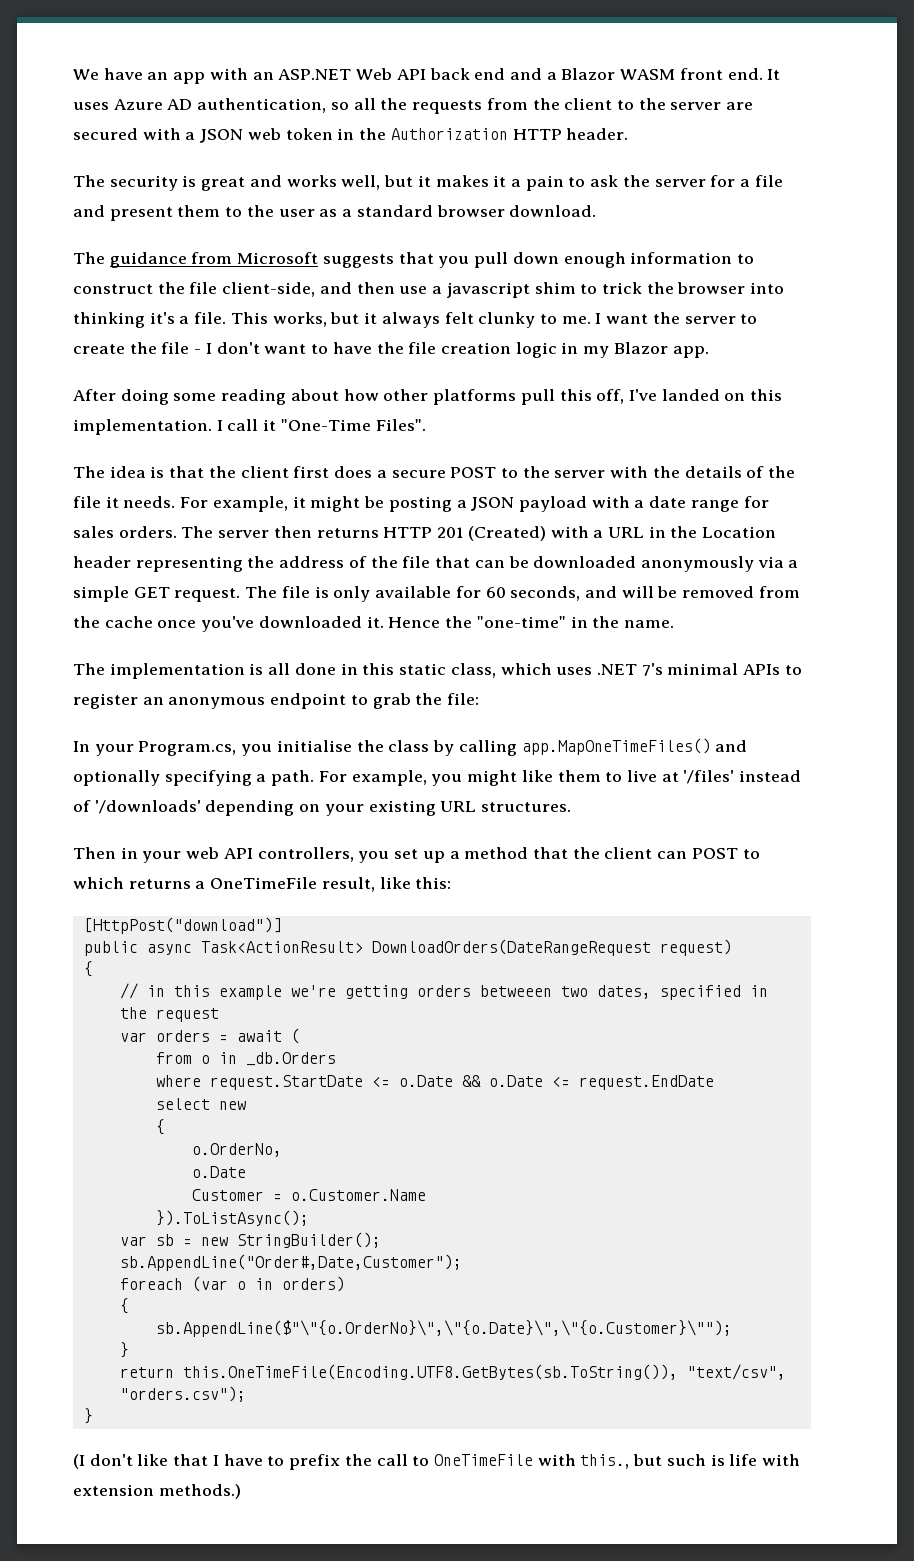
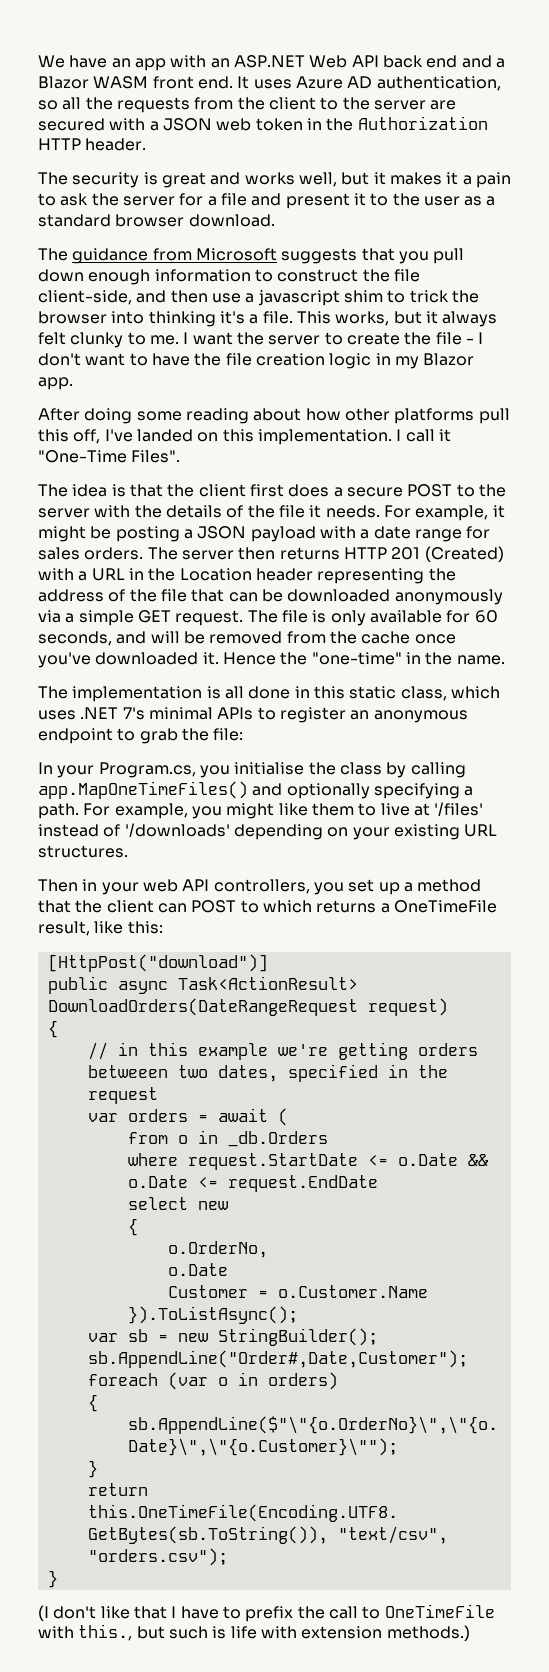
- The security is great and works well, but it makes it a pain to ask the server for a file and present them to the user as a standard browser download.
+ The security is great and works well, but it makes it a pain to ask the server for a file and present it to the user as a standard browser download.

